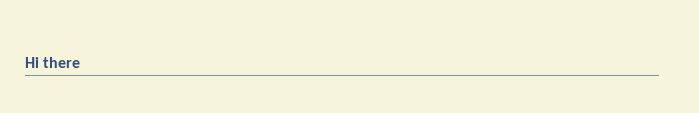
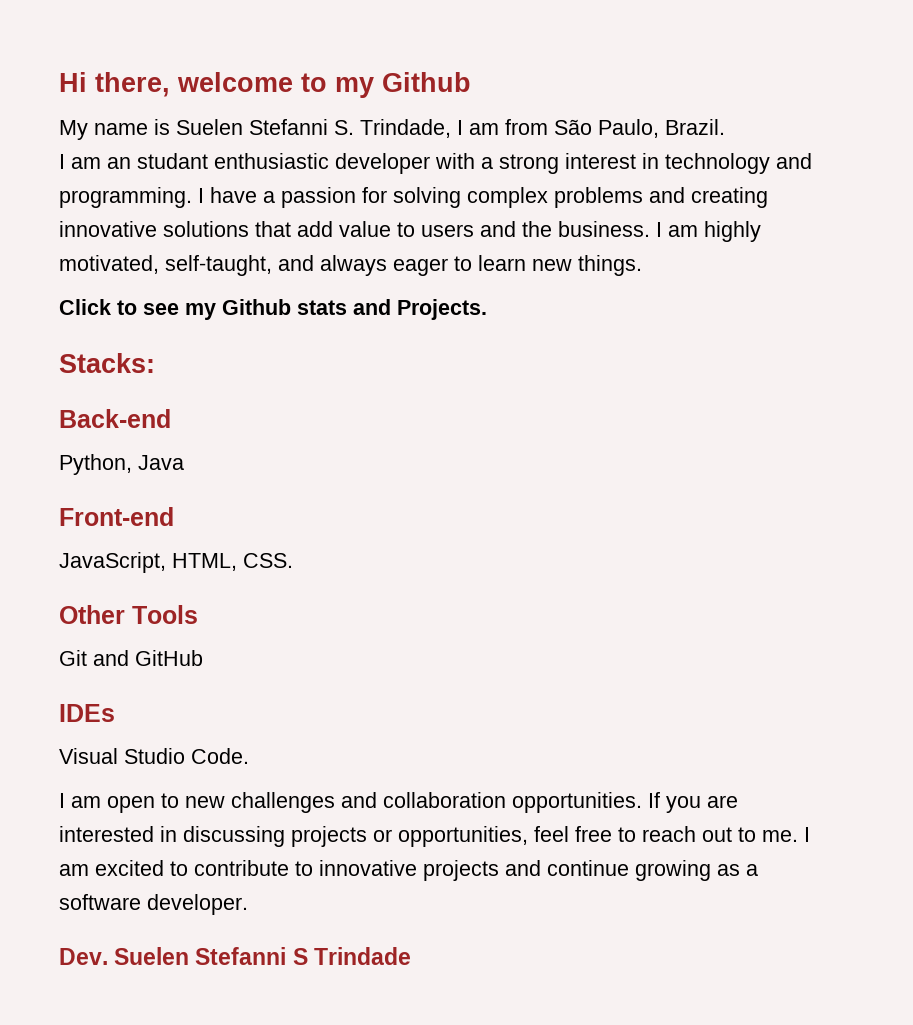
- Hi there
+ Hi there, welcome to my Github
+ My name is Suelen Stefanni S. Trindade, I am from São Paulo, Brazil.
+ I am an studant enthusiastic developer with a strong interest in technology and programming. I have a passion for solving complex problems and creating innovative solutions that add value to users and the business. I am highly motivated, self-taught, and always eager to learn new things.
+ Click to see my Github stats and Projects.
+ Stacks:
+ Back-end
+ Python, Java
+ Front-end
+ JavaScript, HTML, CSS.
+ Other Tools
+ Git and GitHub
+ IDEs
+ Visual Studio Code.
+ I am open to new challenges and collaboration opportunities. If you are interested in discussing projects or opportunities, feel free to reach out to me. I am excited to contribute to innovative projects and continue growing as a software developer.
+ Dev. Suelen Stefanni S Trindade

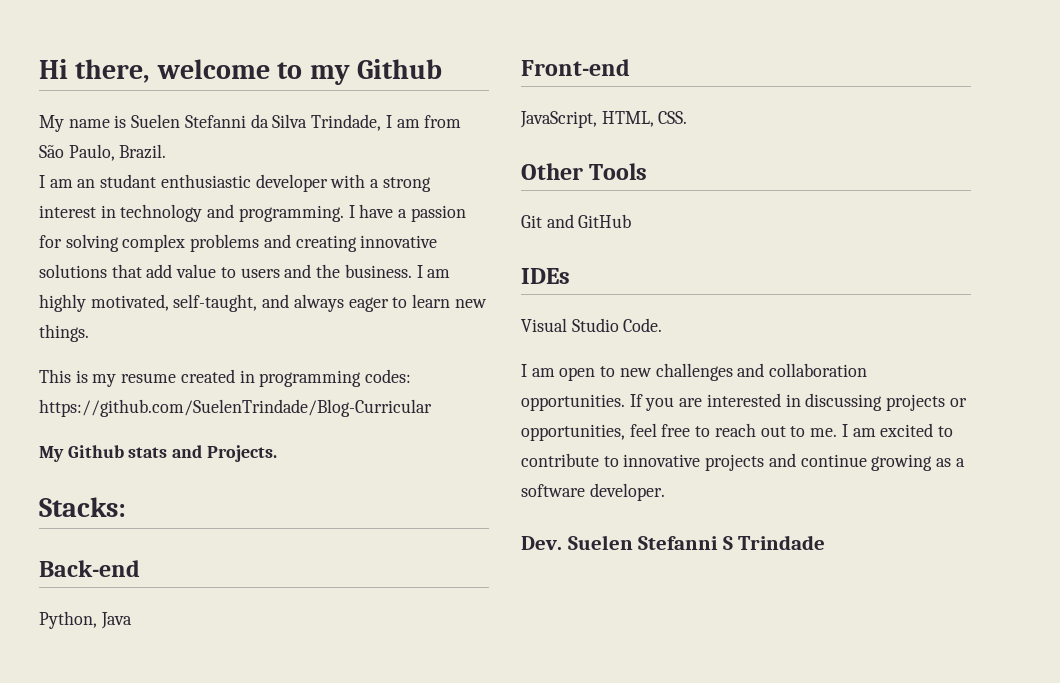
- My name is Suelen Stefanni S. Trindade, I am from São Paulo, Brazil.
+ My name is Suelen Stefanni da Silva Trindade, I am from São Paulo, Brazil.
- Click to see my Github stats and Projects.
+ This is my resume created in programming codes: https://github.com/SuelenTrindade/Blog-Curricular
+ My Github stats and Projects.

